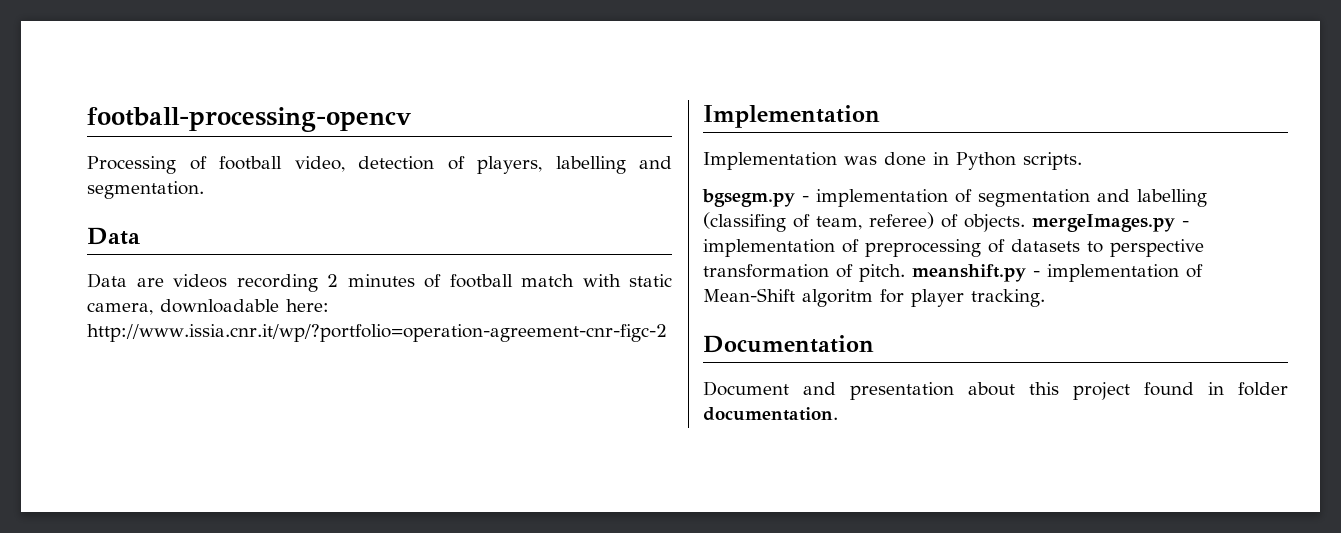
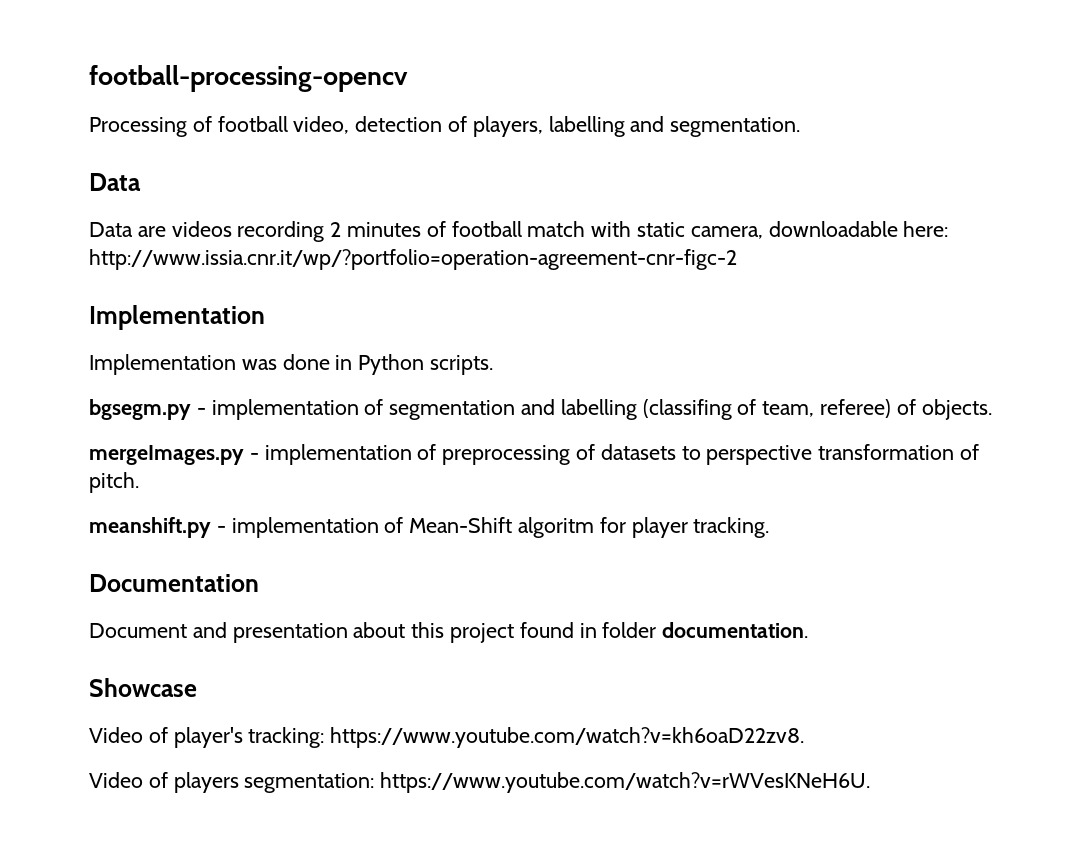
- bgsegm.py - implementation of segmentation and labelling (classifing of team, referee) of objects. mergeImages.py - implementation of preprocessing of datasets to perspective transformation of pitch. meanshift.py - implementation of Mean-Shift algoritm for player tracking.
+ bgsegm.py - implementation of segmentation and labelling (classifing of team, referee) of objects.
+ mergeImages.py - implementation of preprocessing of datasets to perspective transformation of pitch.
+ meanshift.py - implementation of Mean-Shift algoritm for player tracking.
+ Showcase
+ Video of player's tracking: https://www.youtube.com/watch?v=kh6oaD22zv8.
+ Video of players segmentation: https://www.youtube.com/watch?v=rWVesKNeH6U.

